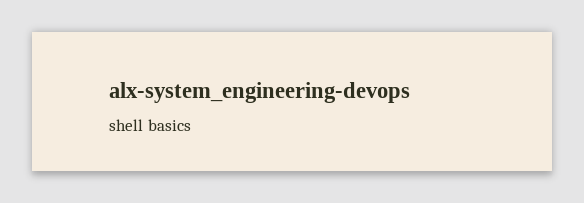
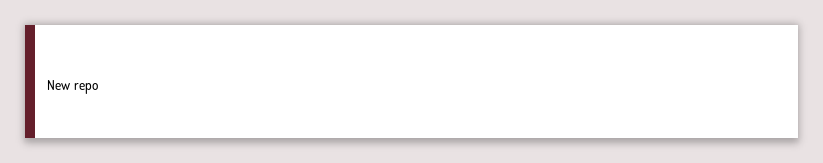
- alx-system_engineering-devops
- shell basics
+ New repo

